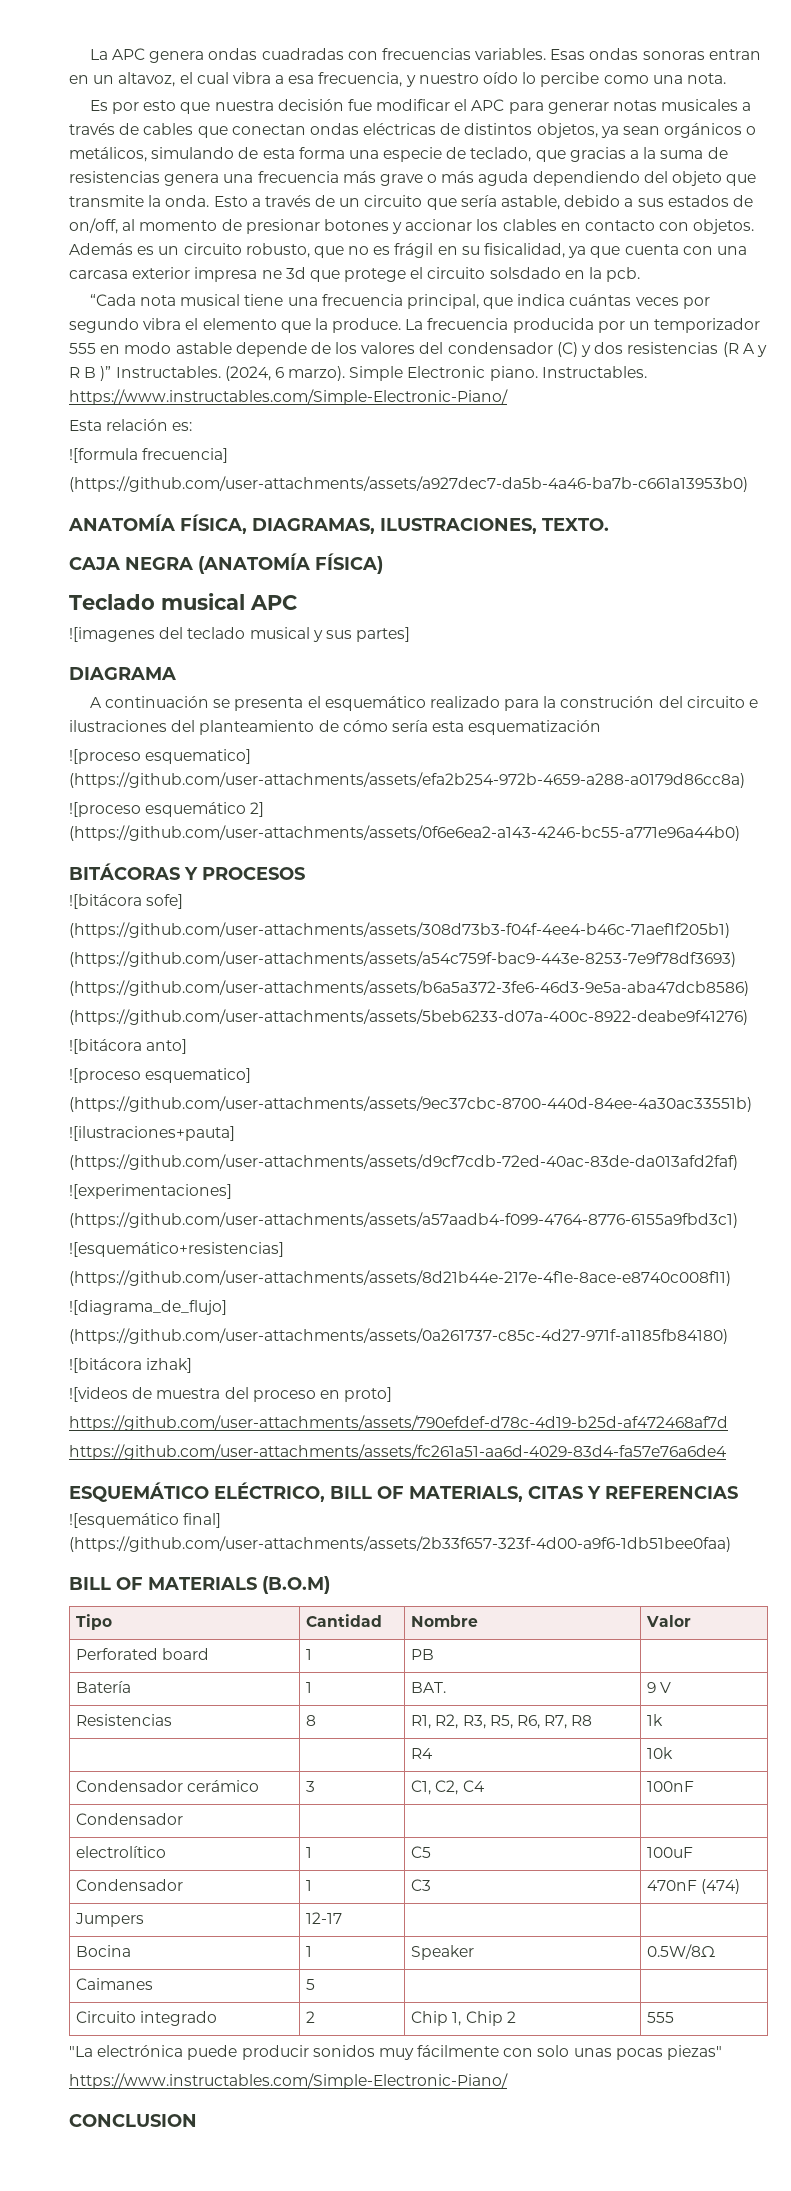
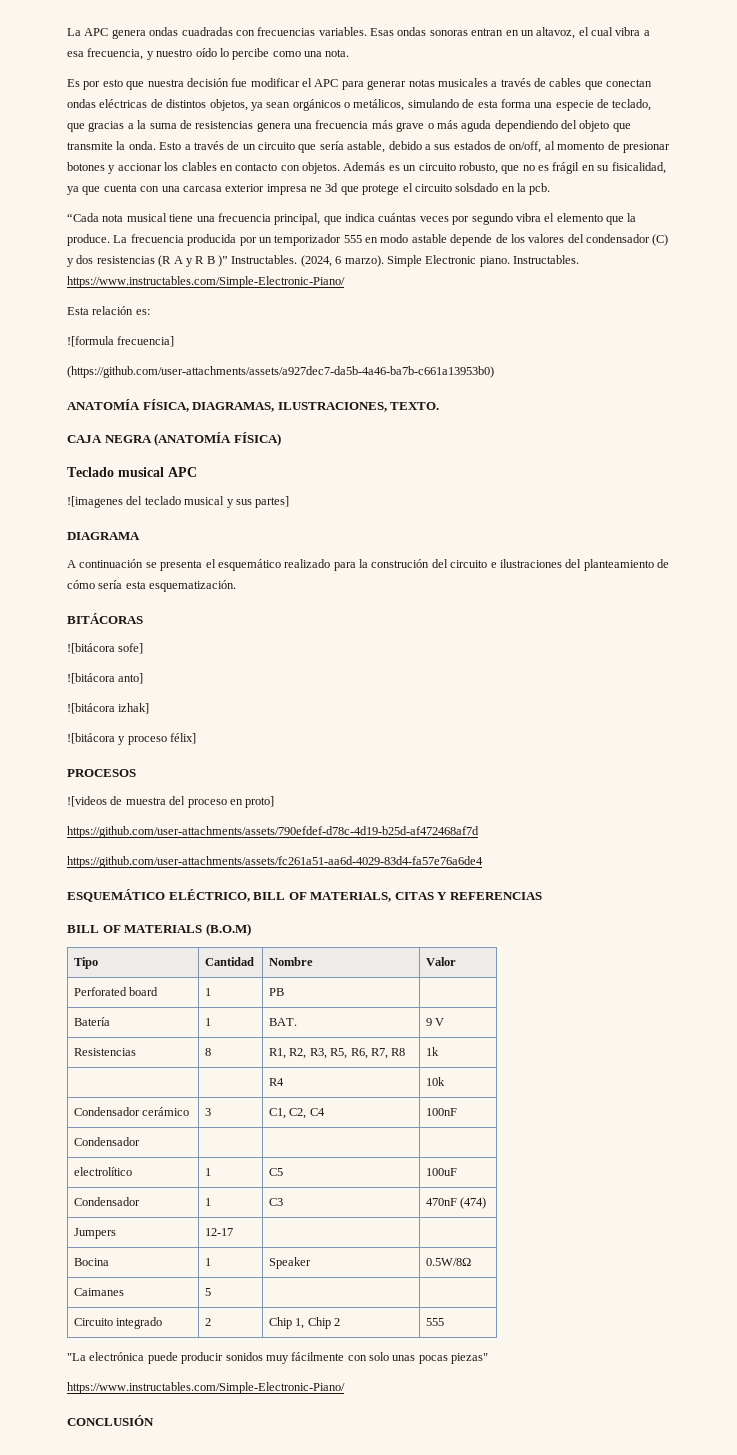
- A continuación se presenta el esquemático realizado para la construción del circuito e ilustraciones del planteamiento de cómo sería esta esquematización
- ![proceso esquematico] (https://github.com/user-attachments/assets/efa2b254-972b-4659-a288-a0179d86cc8a)
- ![proceso esquemático 2] (https://github.com/user-attachments/assets/0f6e6ea2-a143-4246-bc55-a771e96a44b0)
+ A continuación se presenta el esquemático realizado para la construción del circuito e ilustraciones del planteamiento de cómo sería esta esquematización.
- BITÁCORAS Y PROCESOS
+ BITÁCORAS
- (https://github.com/user-attachments/assets/308d73b3-f04f-4ee4-b46c-71aef1f205b1)
- (https://github.com/user-attachments/assets/a54c759f-bac9-443e-8253-7e9f78df3693)
- (https://github.com/user-attachments/assets/b6a5a372-3fe6-46d3-9e5a-aba47dcb8586)
- (https://github.com/user-attachments/assets/5beb6233-d07a-400c-8922-deabe9f41276)
  ![bitácora anto]
- ![proceso esquematico]
- (https://github.com/user-attachments/assets/9ec37cbc-8700-440d-84ee-4a30ac33551b)
- ![ilustraciones+pauta]
- (https://github.com/user-attachments/assets/d9cf7cdb-72ed-40ac-83de-da013afd2faf)
- ![experimentaciones]
- (https://github.com/user-attachments/assets/a57aadb4-f099-4764-8776-6155a9fbd3c1)
- ![esquemático+resistencias]
- (https://github.com/user-attachments/assets/8d21b44e-217e-4f1e-8ace-e8740c008f11)
- ![diagrama_de_flujo]
- (https://github.com/user-attachments/assets/0a261737-c85c-4d27-971f-a1185fb84180)
  ![bitácora izhak]
+ ![bitácora y proceso félix]
+ PROCESOS
- ![esquemático final] (https://github.com/user-attachments/assets/2b33f657-323f-4d00-a9f6-1db51bee0faa)
- CONCLUSION
+ CONCLUSIÓN

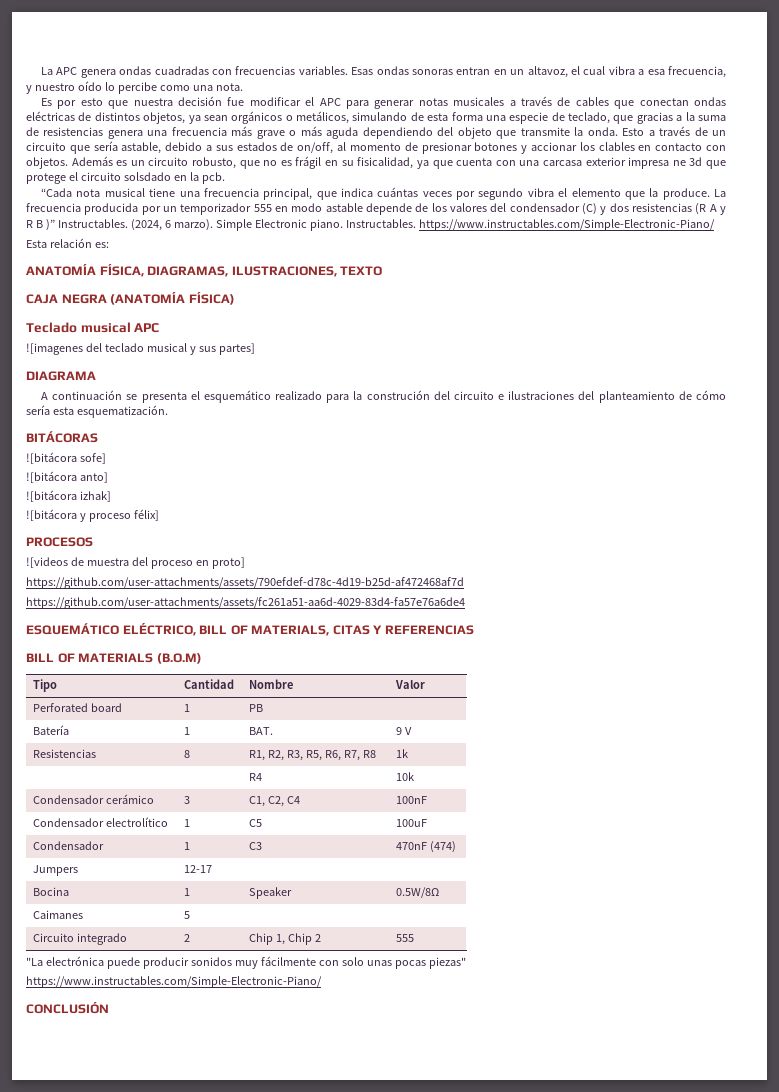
- ![formula frecuencia]
- (https://github.com/user-attachments/assets/a927dec7-da5b-4a46-ba7b-c661a13953b0)
- ANATOMÍA FÍSICA, DIAGRAMAS, ILUSTRACIONES, TEXTO.
+ ANATOMÍA FÍSICA, DIAGRAMAS, ILUSTRACIONES, TEXTO
  Condensador cerámico | 3 | C1, C2, C4 | 100nF
- Condensador | | |
- electrolítico | 1 | C5 | 100uF
+ Condensador electrolítico | 1 | C5 | 100uF

